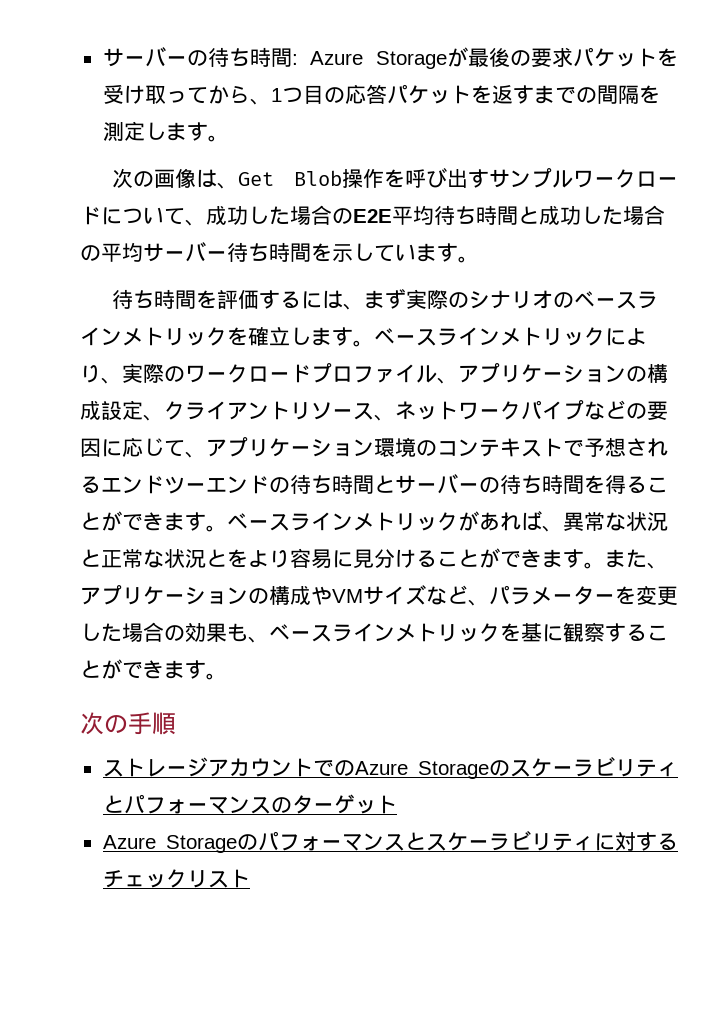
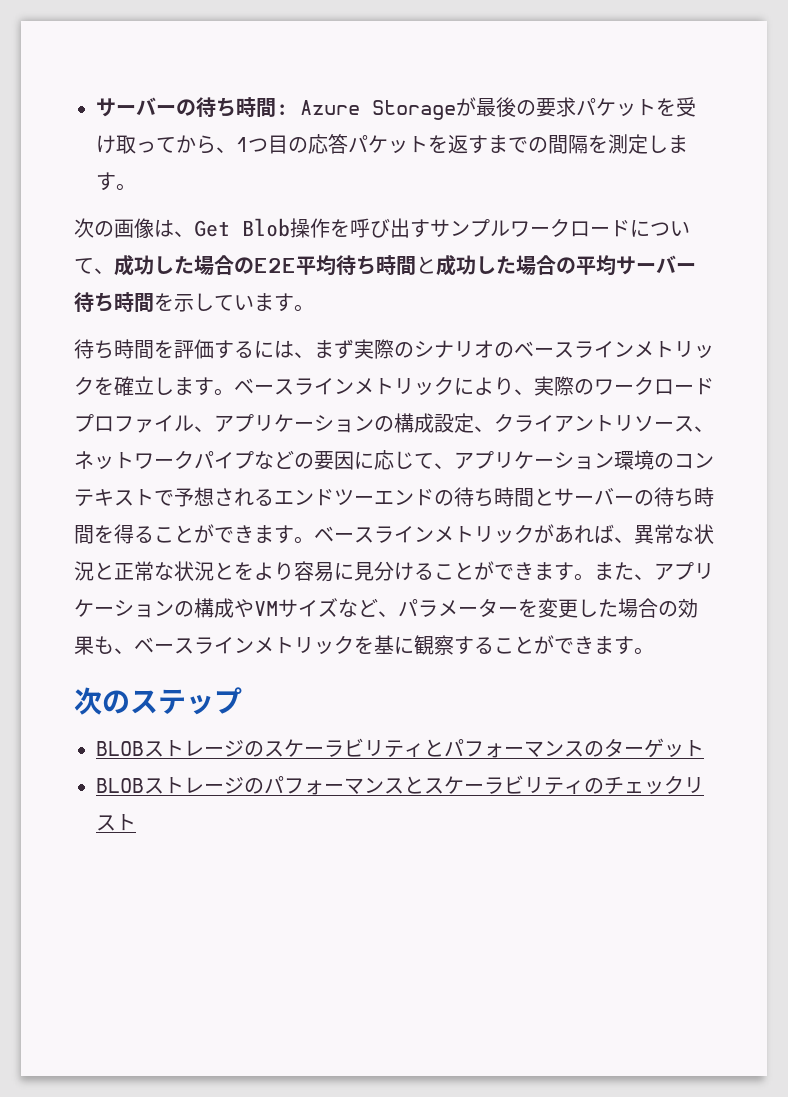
- 次の手順
- ストレージアカウントでのAzure Storageのスケーラビリティとパフォーマンスのターゲット
+ 次のステップ
+ BLOBストレージのスケーラビリティとパフォーマンスのターゲット
- Azure Storageのパフォーマンスとスケーラビリティに対するチェックリスト
+ BLOBストレージのパフォーマンスとスケーラビリティのチェックリスト

